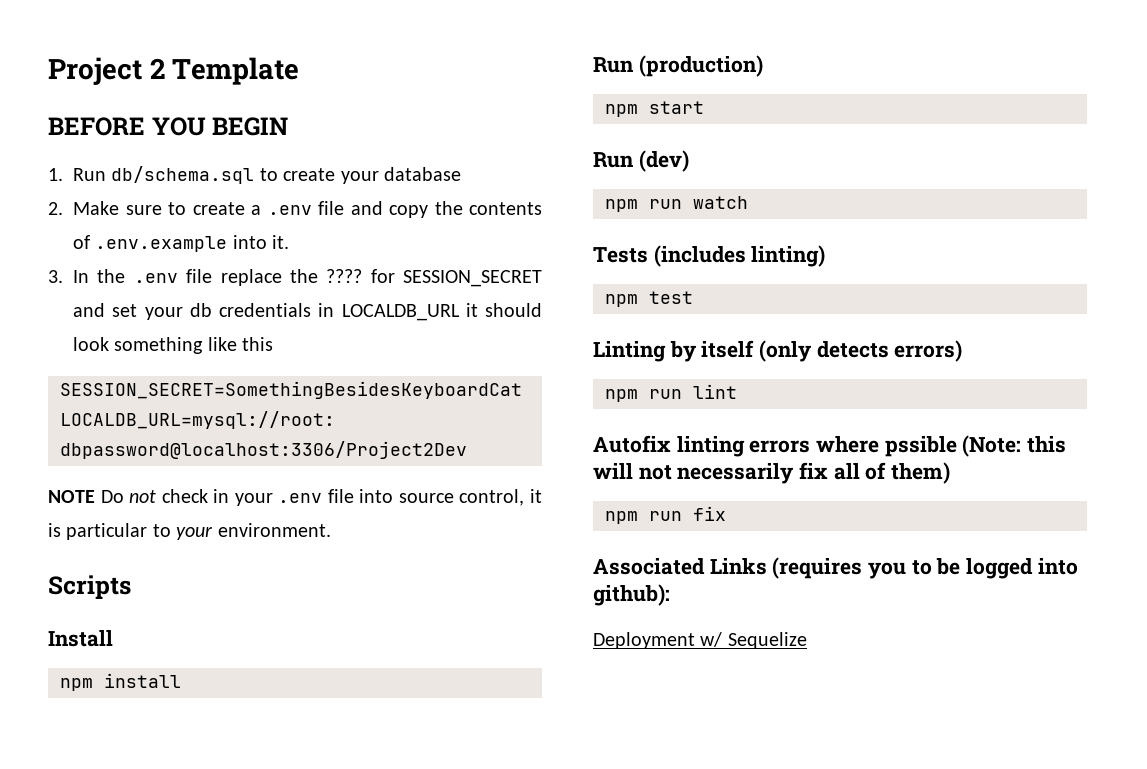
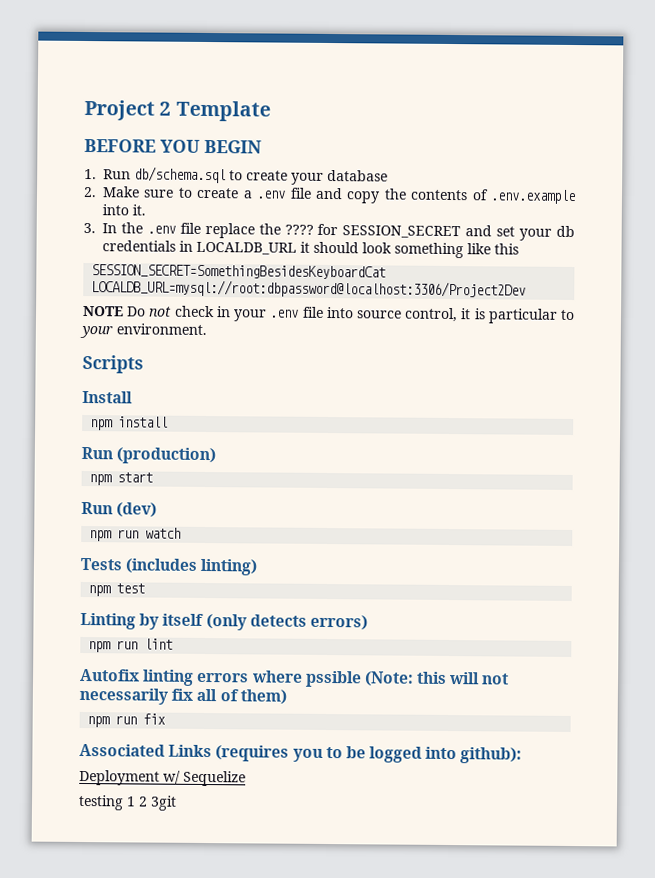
+ testing 1 2 3git

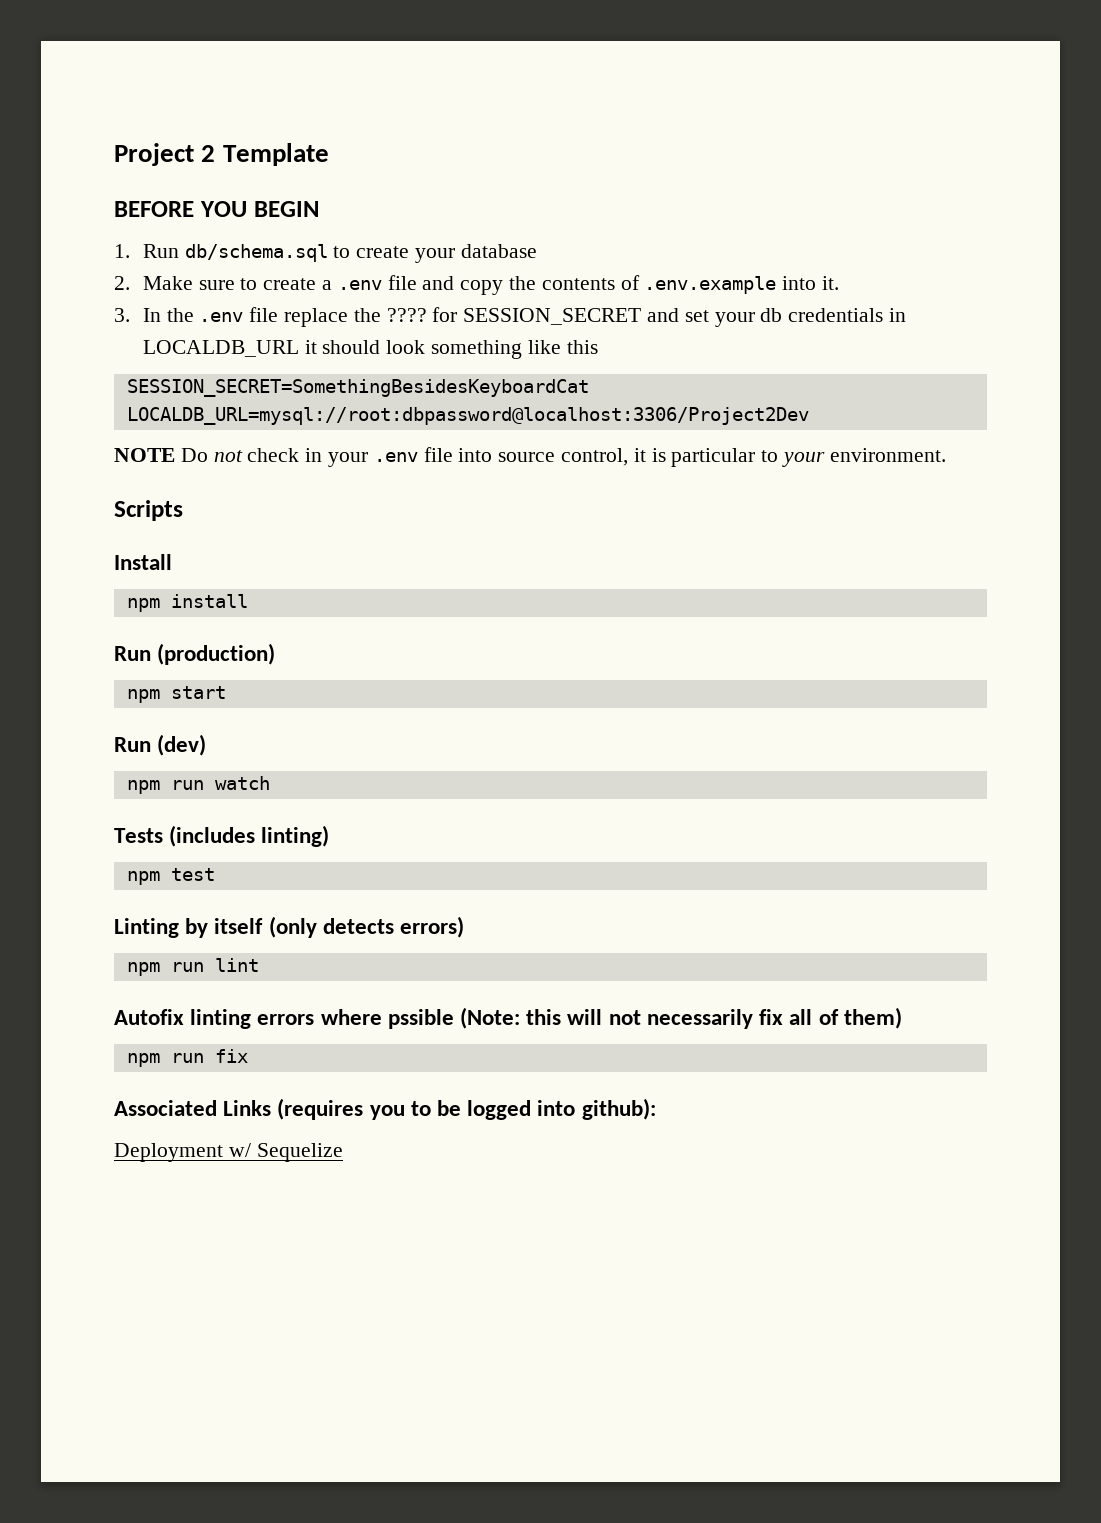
- testing 1 2 3git

